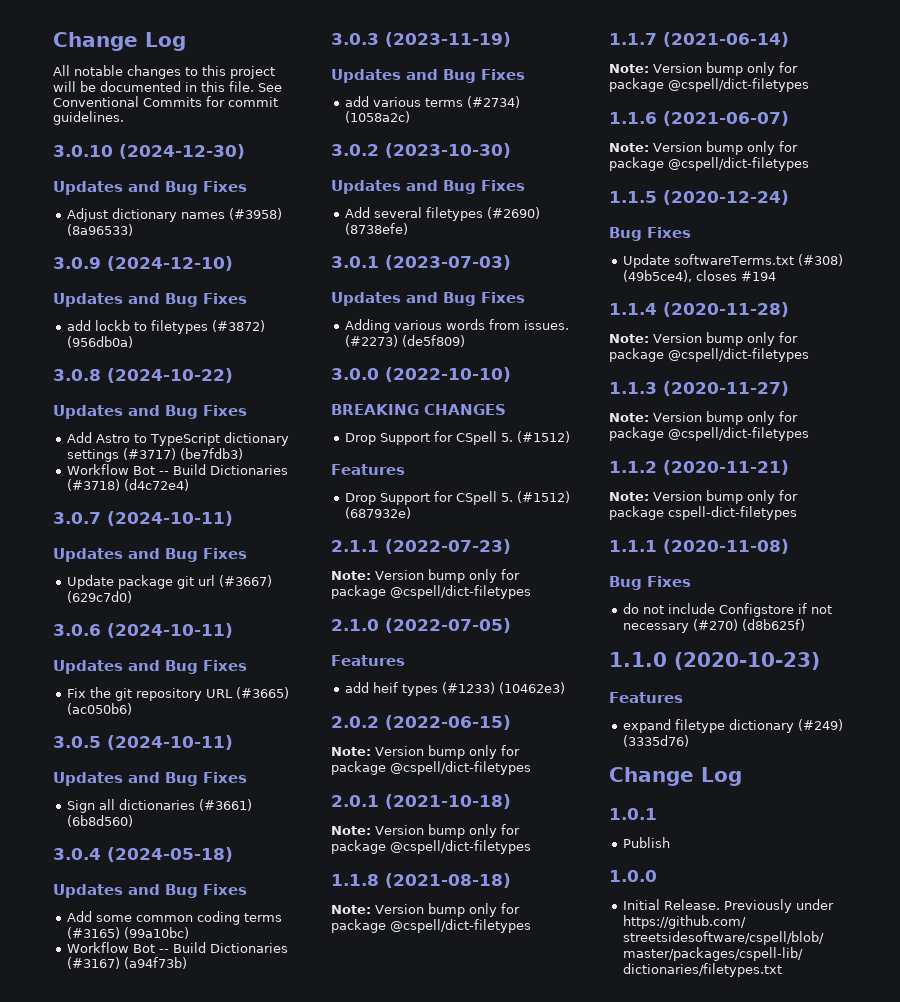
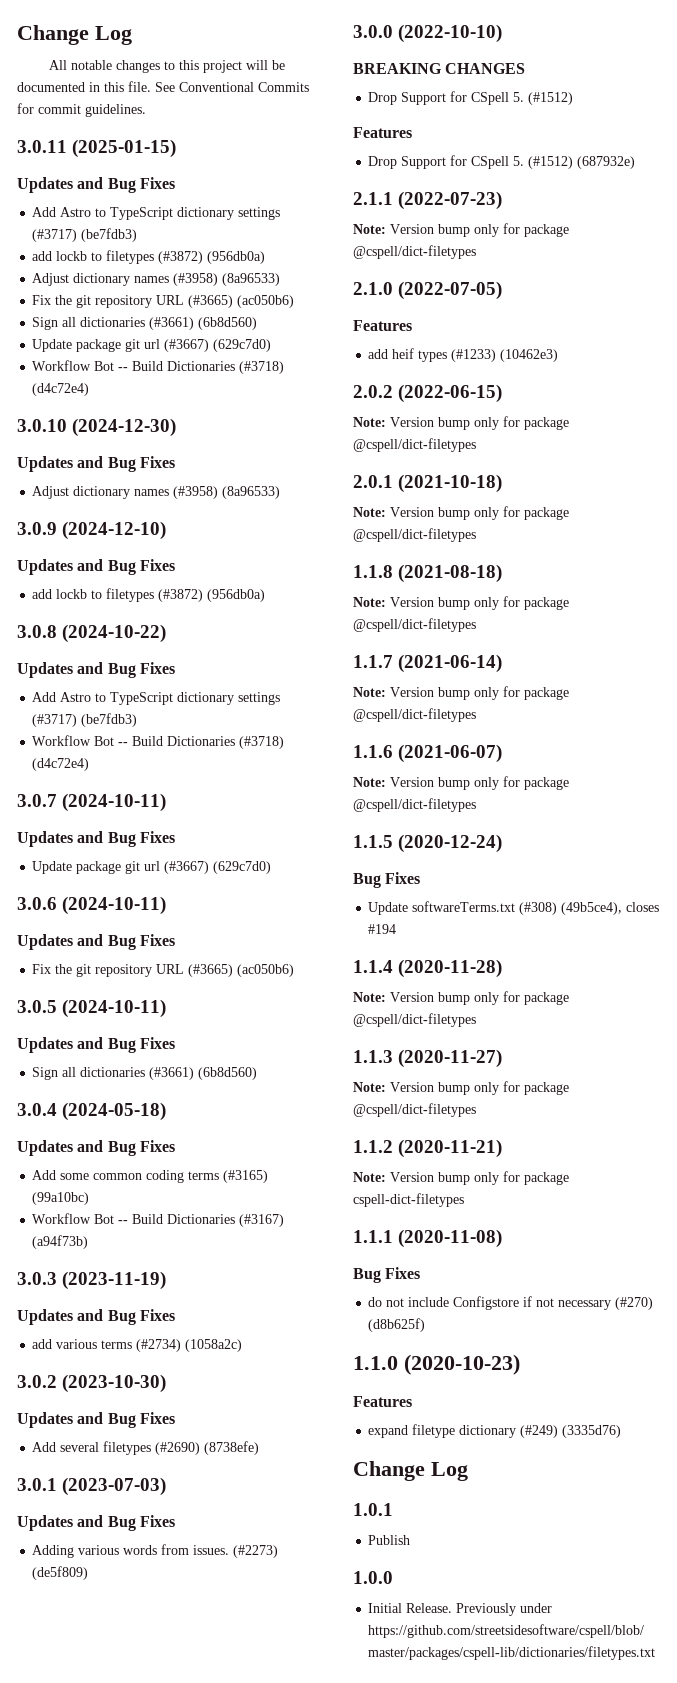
+ 3.0.11 (2025-01-15)
+ Updates and Bug Fixes
+ Add Astro to TypeScript dictionary settings (#3717) (be7fdb3)
+ add lockb to filetypes (#3872) (956db0a)
+ Adjust dictionary names (#3958) (8a96533)
+ Fix the git repository URL (#3665) (ac050b6)
+ Sign all dictionaries (#3661) (6b8d560)
+ Update package git url (#3667) (629c7d0)
+ Workflow Bot -- Build Dictionaries (#3718) (d4c72e4)

